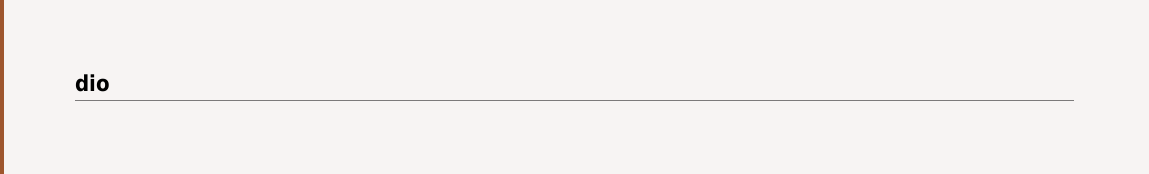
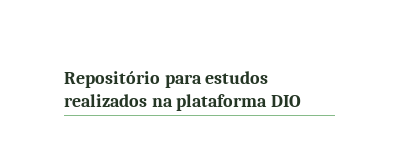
- dio
+ Repositório para estudos realizados na plataforma DIO

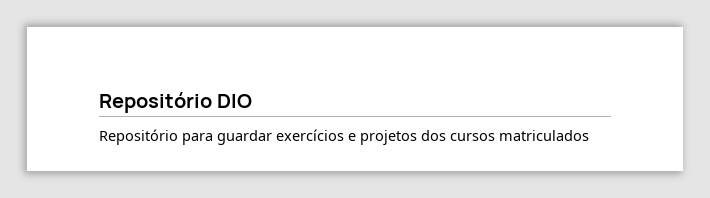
- Repositório para estudos realizados na plataforma DIO
+ Repositório DIO
+ Repositório para guardar exercícios e projetos dos cursos matriculados

